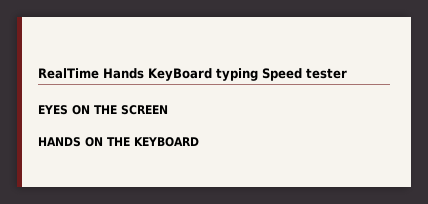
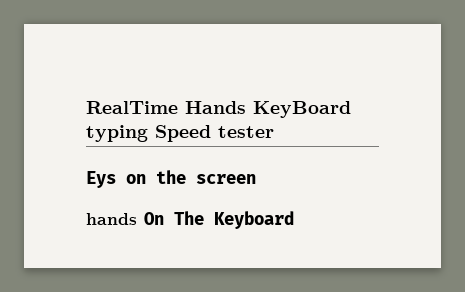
- EYES ON THE SCREEN
- HANDS ON THE KEYBOARD
+ Eys on the screen
+ hands On The Keyboard

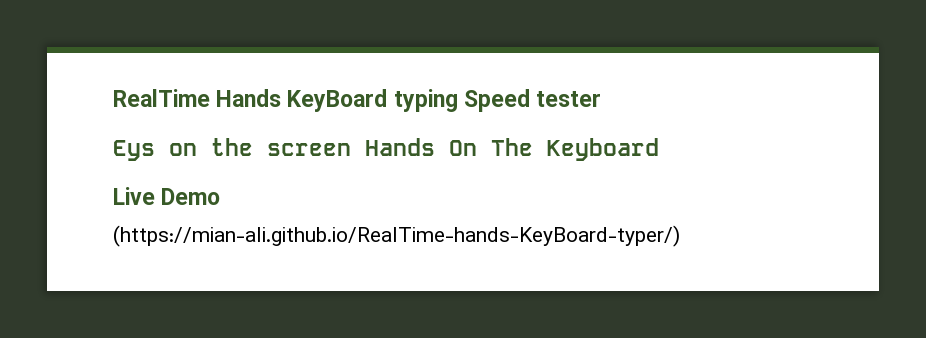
- Eys on the screen
- hands On The Keyboard
+ Eys on the screen Hands On The Keyboard
+ Live Demo
+ (https://mian-ali.github.io/RealTime-hands-KeyBoard-typer/)

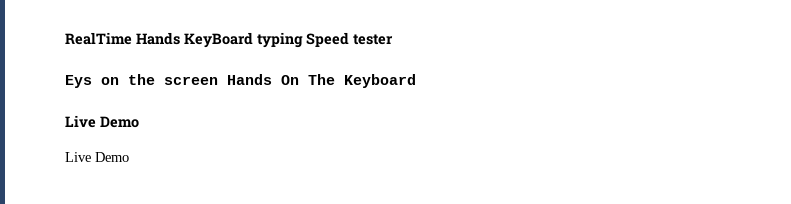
  Eys on the screen Hands On The Keyboard
  Live Demo
- (https://mian-ali.github.io/RealTime-hands-KeyBoard-typer/)
+ Live Demo

